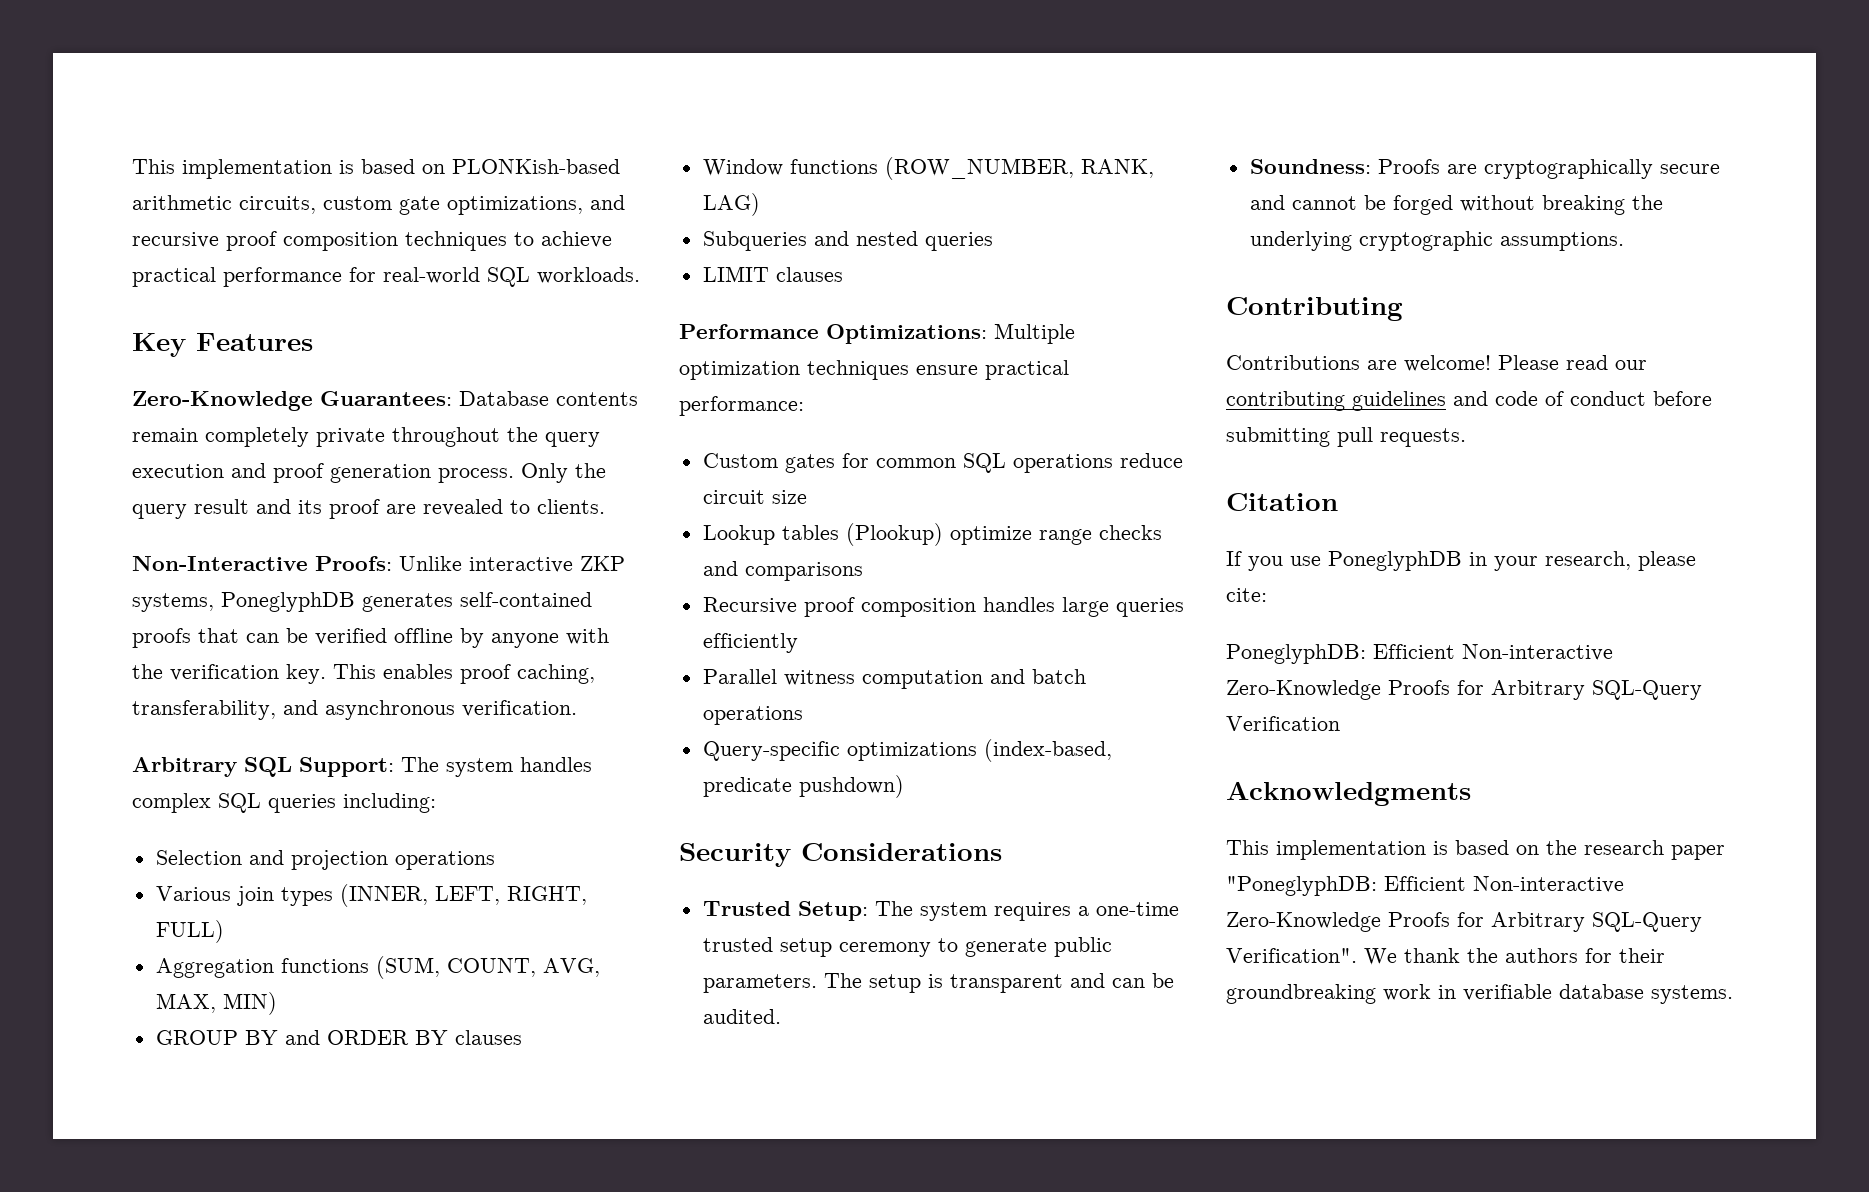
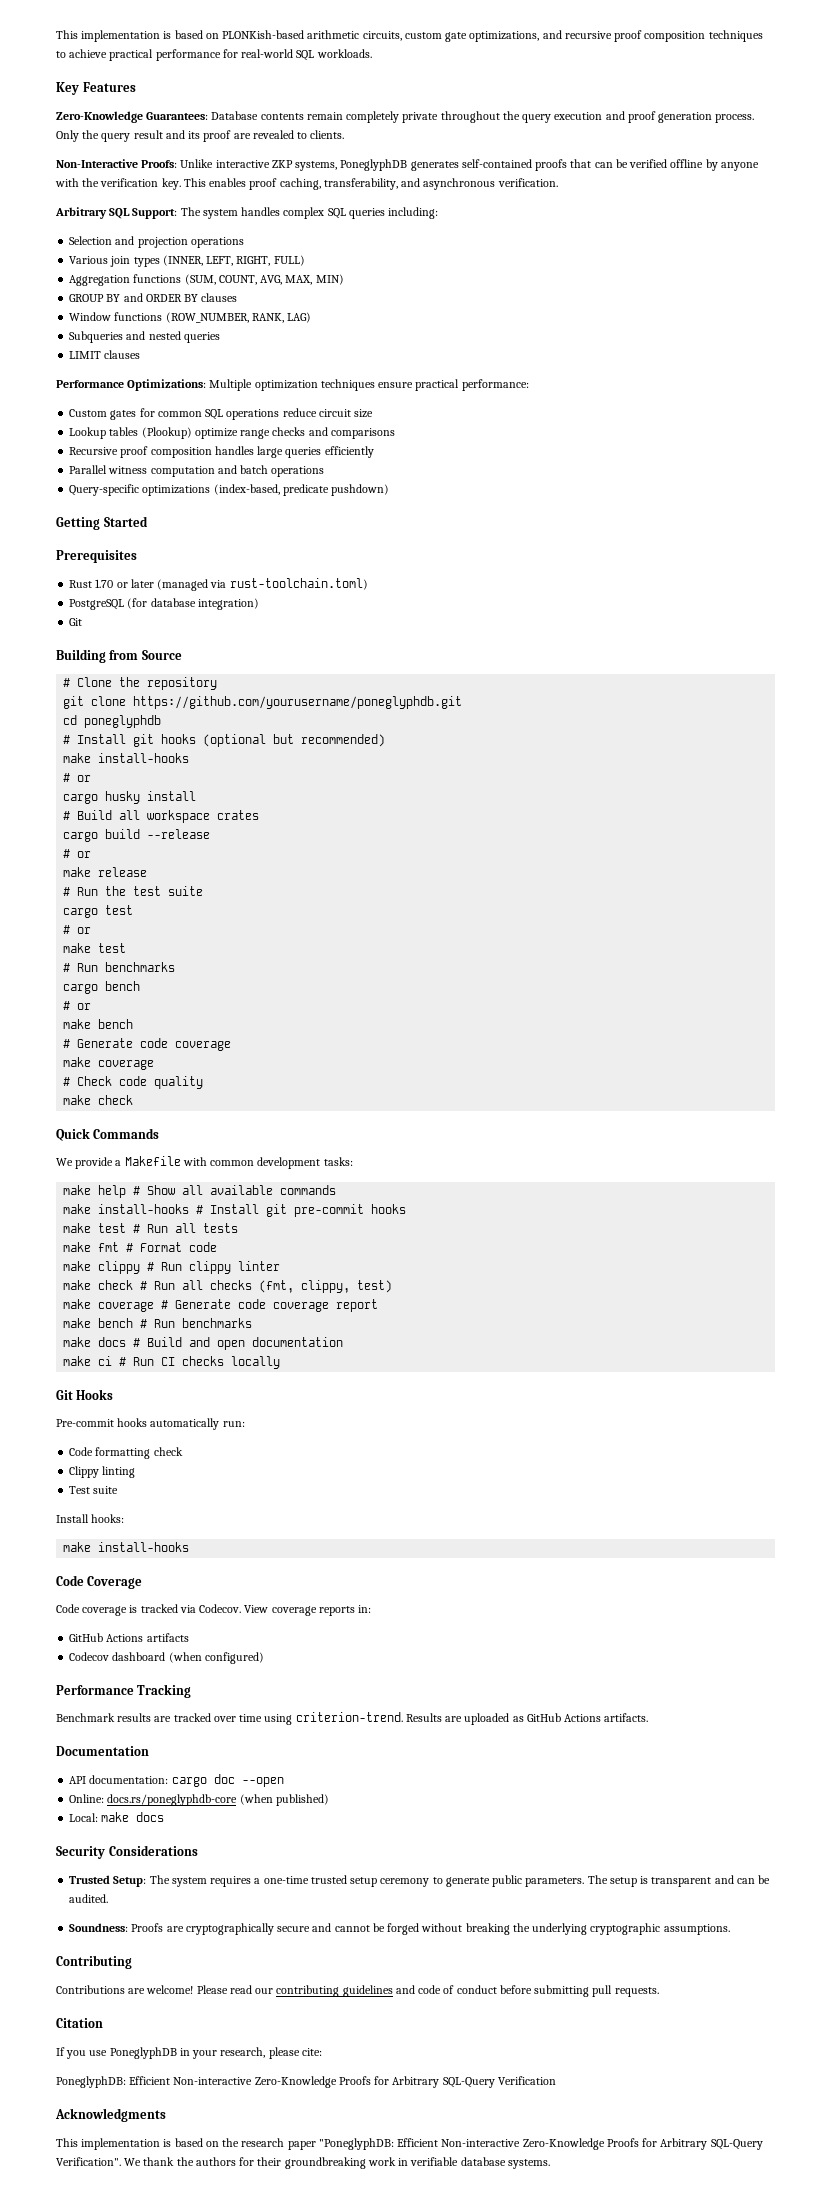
+ Getting Started
+ Prerequisites
+ Rust 1.70 or later (managed via rust-toolchain.toml)
+ PostgreSQL (for database integration)
+ Git
+ Building from Source
+ # Clone the repository
+ git clone https://github.com/yourusername/poneglyphdb.git
+ cd poneglyphdb
+ # Install git hooks (optional but recommended)
+ make install-hooks
+ # or
+ cargo husky install
+ # Build all workspace crates
+ cargo build --release
+ # or
+ make release
+ # Run the test suite
+ cargo test
+ # or
+ make test
+ # Run benchmarks
+ cargo bench
+ # or
+ make bench
+ # Generate code coverage
+ make coverage
+ # Check code quality
+ make check
+ Quick Commands
+ We provide a Makefile with common development tasks:
+ make help # Show all available commands
+ make install-hooks # Install git pre-commit hooks
+ make test # Run all tests
+ make fmt # Format code
+ make clippy # Run clippy linter
+ make check # Run all checks (fmt, clippy, test)
+ make coverage # Generate code coverage report
+ make bench # Run benchmarks
+ make docs # Build and open documentation
+ make ci # Run CI checks locally
+ Git Hooks
+ Pre-commit hooks automatically run:
+ Code formatting check
+ Clippy linting
+ Test suite
+ Install hooks:
+ make install-hooks
+ Code Coverage
+ Code coverage is tracked via Codecov. View coverage reports in:
+ GitHub Actions artifacts
+ Codecov dashboard (when configured)
+ Performance Tracking
+ Benchmark results are tracked over time using criterion-trend. Results are uploaded as GitHub Actions artifacts.
+ Documentation
+ API documentation: cargo doc --open
+ Online: docs.rs/poneglyphdb-core (when published)
+ Local: make docs

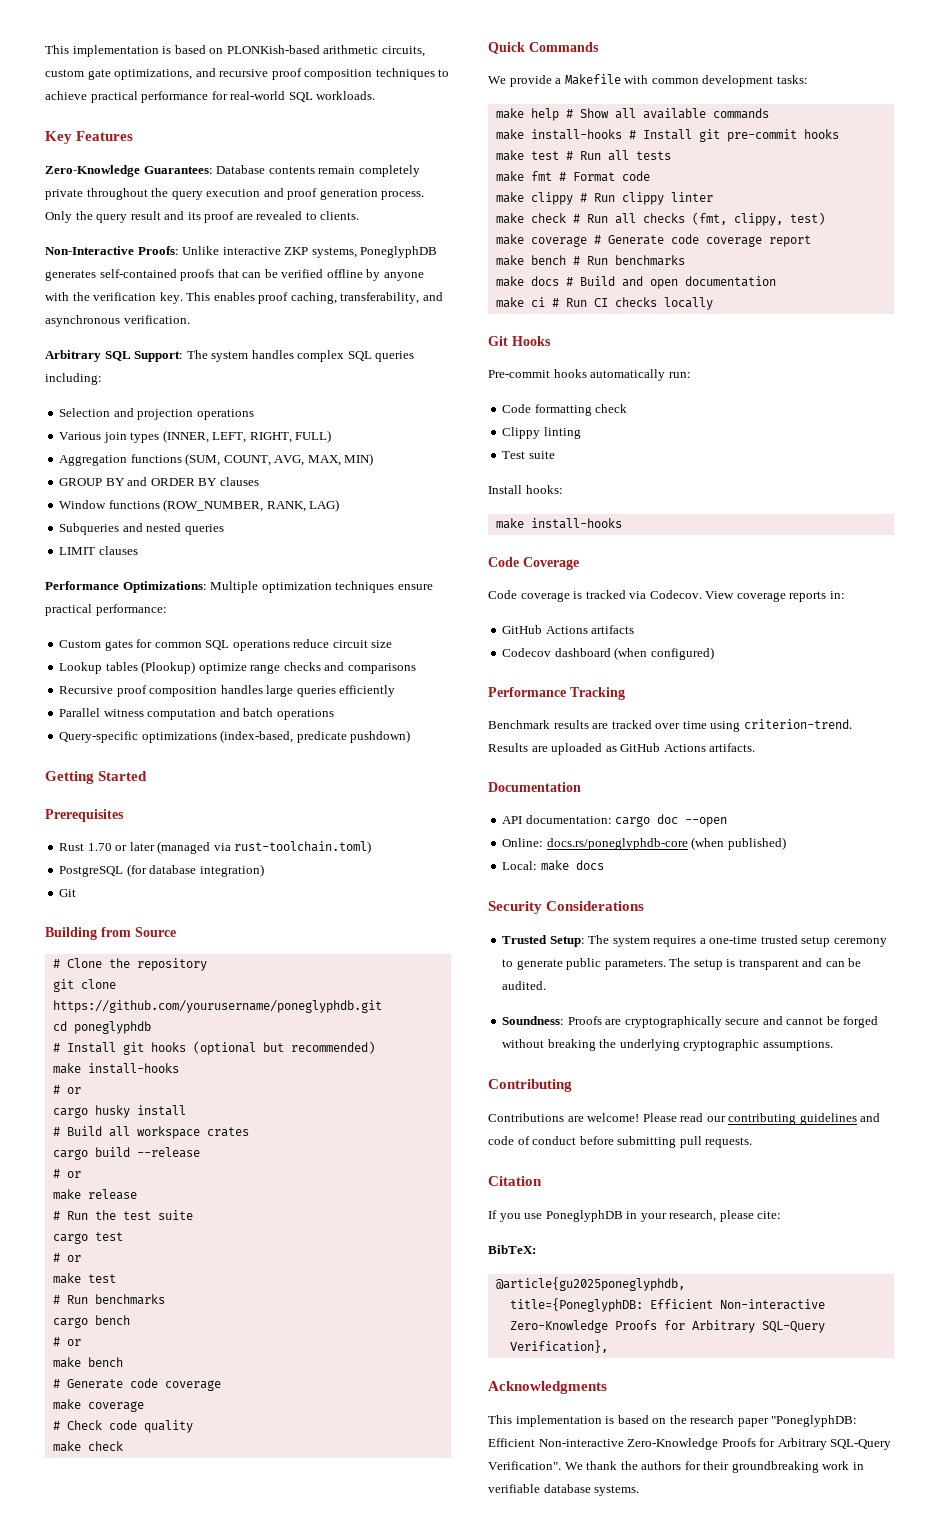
- PoneglyphDB: Efficient Non-interactive Zero-Knowledge Proofs for Arbitrary SQL-Query Verification
+ BibTeX:
+ @article{gu2025poneglyphdb,
+ title={PoneglyphDB: Efficient Non-interactive Zero-Knowledge Proofs for Arbitrary SQL-Query Verification},

